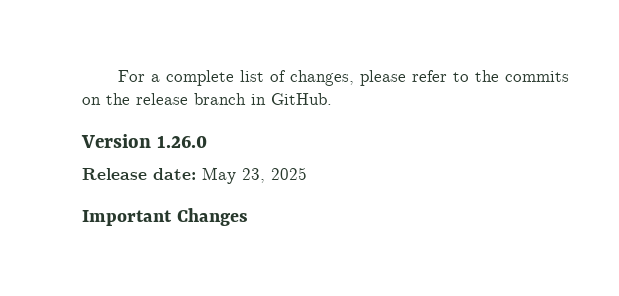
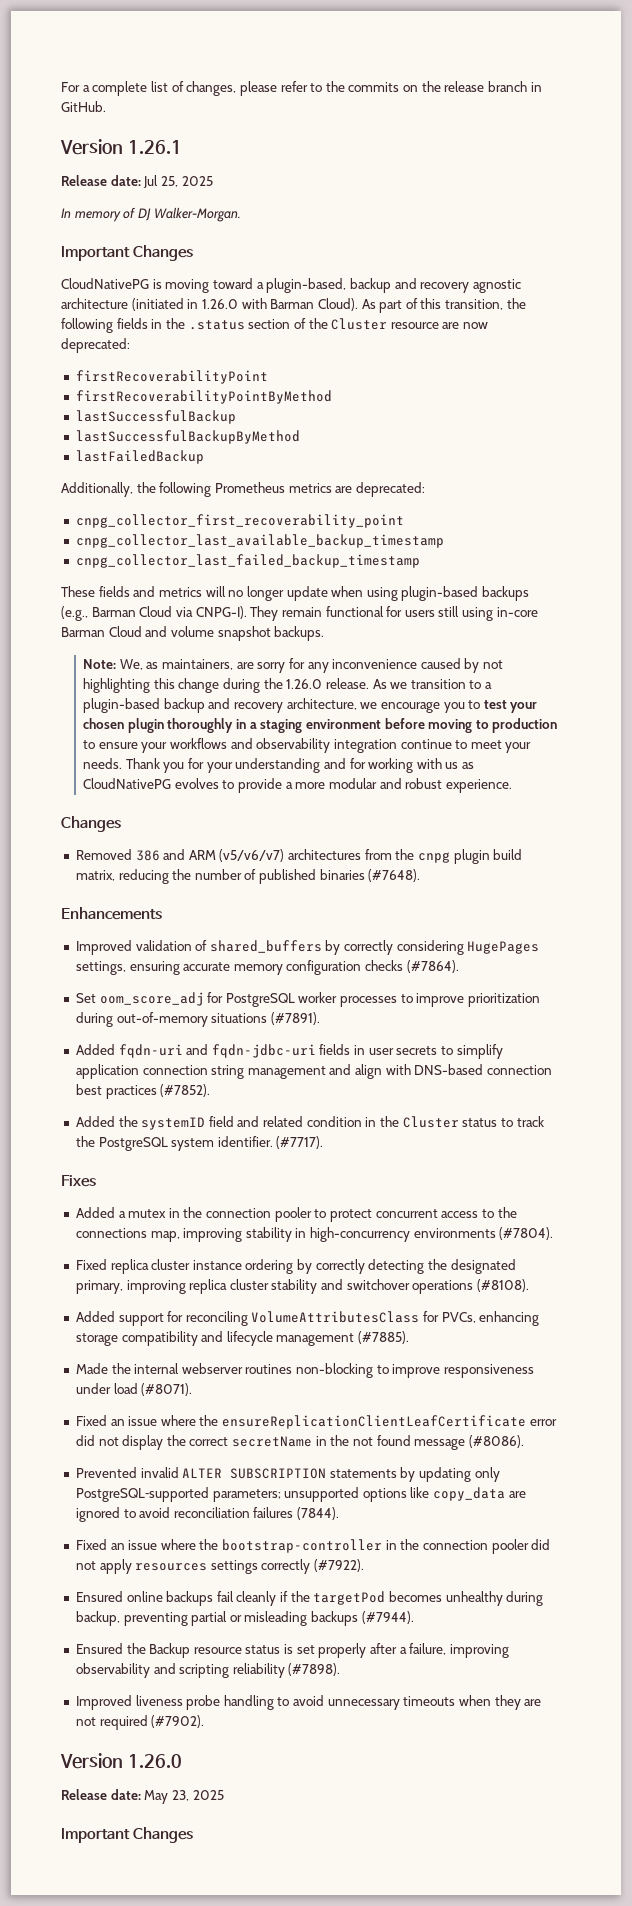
+ Version 1.26.1
+ Release date: Jul 25, 2025
+ In memory of DJ Walker-Morgan.
+ Important Changes
+ CloudNativePG is moving toward a plugin-based, backup and recovery agnostic architecture (initiated in 1.26.0 with Barman Cloud). As part of this transition, the following fields in the .status section of the Cluster resource are now deprecated:
+ firstRecoverabilityPoint
+ firstRecoverabilityPointByMethod
+ lastSuccessfulBackup
+ lastSuccessfulBackupByMethod
+ lastFailedBackup
+ Additionally, the following Prometheus metrics are deprecated:
+ cnpg_collector_first_recoverability_point
+ cnpg_collector_last_available_backup_timestamp
+ cnpg_collector_last_failed_backup_timestamp
+ These fields and metrics will no longer update when using plugin-based backups (e.g., Barman Cloud via CNPG-I). They remain functional for users still using in-core Barman Cloud and volume snapshot backups.
+ Note: We, as maintainers, are sorry for any inconvenience caused by not highlighting this change during the 1.26.0 release. As we transition to a plugin-based backup and recovery architecture, we encourage you to test your chosen plugin thoroughly in a staging environment before moving to production to ensure your workflows and observability integration continue to meet your needs. Thank you for your understanding and for working with us as CloudNativePG evolves to provide a more modular and robust experience.
+ Changes
+ Removed 386 and ARM (v5/v6/v7) architectures from the cnpg plugin build matrix, reducing the number of published binaries (#7648).
+ Enhancements
+ Improved validation of shared_buffers by correctly considering HugePages settings, ensuring accurate memory configuration checks (#7864).
+ Set oom_score_adj for PostgreSQL worker processes to improve prioritization during out-of-memory situations (#7891).
+ Added fqdn-uri and fqdn-jdbc-uri fields in user secrets to simplify application connection string management and align with DNS-based connection best practices (#7852).
+ Added the systemID field and related condition in the Cluster status to track the PostgreSQL system identifier. (#7717).
+ Fixes
+ Added a mutex in the connection pooler to protect concurrent access to the connections map, improving stability in high-concurrency environments (#7804).
+ Fixed replica cluster instance ordering by correctly detecting the designated primary, improving replica cluster stability and switchover operations (#8108).
+ Added support for reconciling VolumeAttributesClass for PVCs, enhancing storage compatibility and lifecycle management (#7885).
+ Made the internal webserver routines non-blocking to improve responsiveness under load (#8071).
+ Fixed an issue where the ensureReplicationClientLeafCertificate error did not display the correct secretName in the not found message (#8086).
+ Prevented invalid ALTER SUBSCRIPTION statements by updating only PostgreSQL‑supported parameters; unsupported options like copy_data are ignored to avoid reconciliation failures (7844).
+ Fixed an issue where the bootstrap-controller in the connection pooler did not apply resources settings correctly (#7922).
+ Ensured online backups fail cleanly if the targetPod becomes unhealthy during backup, preventing partial or misleading backups (#7944).
+ Ensured the Backup resource status is set properly after a failure, improving observability and scripting reliability (#7898).
+ Improved liveness probe handling to avoid unnecessary timeouts when they are not required (#7902).

